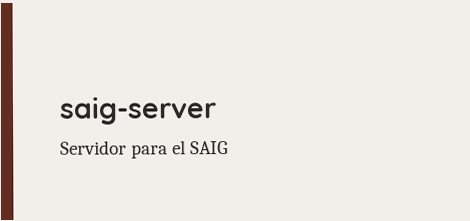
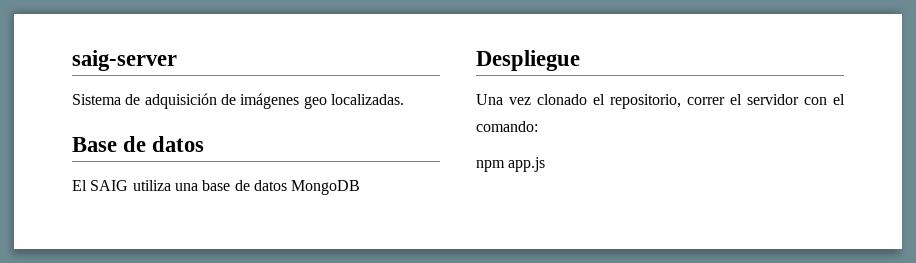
- Servidor para el SAIG
+ Sistema de adquisición de imágenes geo localizadas.
+ Base de datos
+ El SAIG utiliza una base de datos MongoDB
+ Despliegue
+ Una vez clonado el repositorio, correr el servidor con el comando:
+ npm app.js

